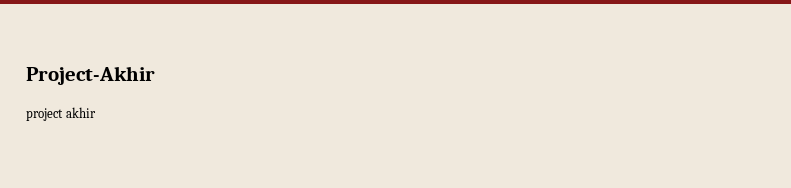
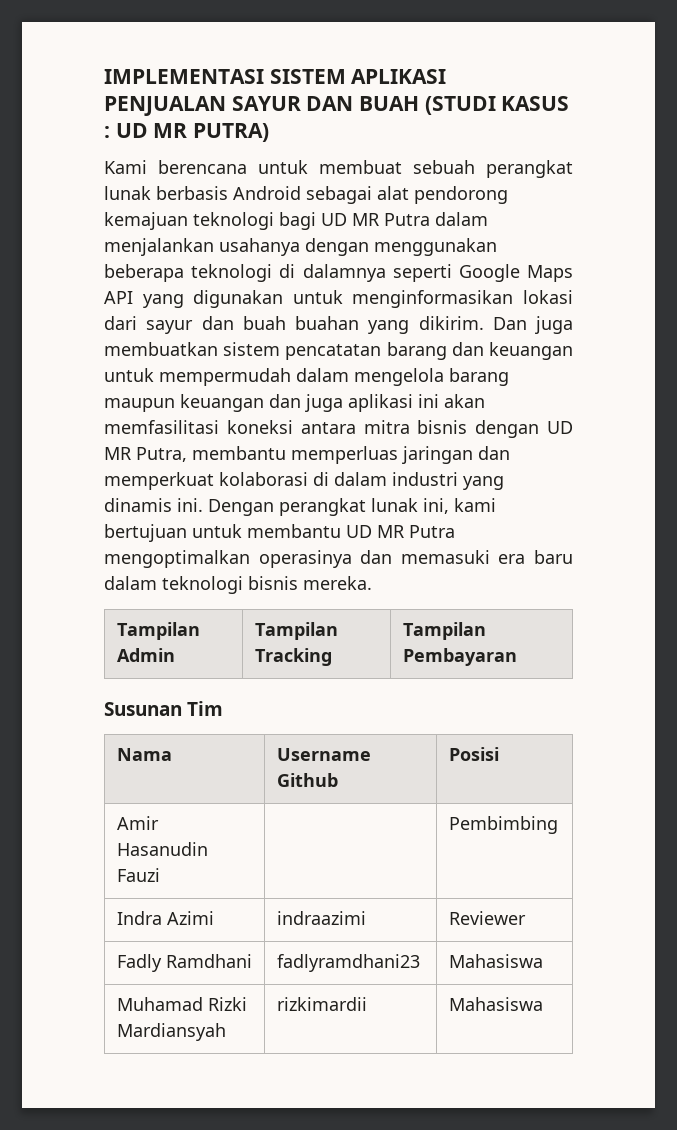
- Project-Akhir
- project akhir
+ IMPLEMENTASI SISTEM APLIKASI PENJUALAN SAYUR DAN BUAH (STUDI KASUS : UD MR PUTRA)
+ Kami berencana untuk membuat sebuah perangkat lunak berbasis Android sebagai alat pendorong kemajuan teknologi bagi UD MR Putra dalam menjalankan usahanya dengan menggunakan beberapa teknologi di dalamnya seperti Google Maps API yang digunakan untuk menginformasikan lokasi dari sayur dan buah buahan yang dikirim. Dan juga membuatkan sistem pencatatan barang dan keuangan untuk mempermudah dalam mengelola barang maupun keuangan dan juga aplikasi ini akan memfasilitasi koneksi antara mitra bisnis dengan UD MR Putra, membantu memperluas jaringan dan memperkuat kolaborasi di dalam industri yang dinamis ini. Dengan perangkat lunak ini, kami bertujuan untuk membantu UD MR Putra mengoptimalkan operasinya dan memasuki era baru dalam teknologi bisnis mereka.
+ Tampilan Admin | Tampilan Tracking | Tampilan Pembayaran
+ Susunan Tim
+ Nama | Username Github | Posisi
+ Amir Hasanudin Fauzi | | Pembimbing
+ Indra Azimi | indraazimi | Reviewer
+ Fadly Ramdhani | fadlyramdhani23 | Mahasiswa
+ Muhamad Rizki Mardiansyah | rizkimardii | Mahasiswa

